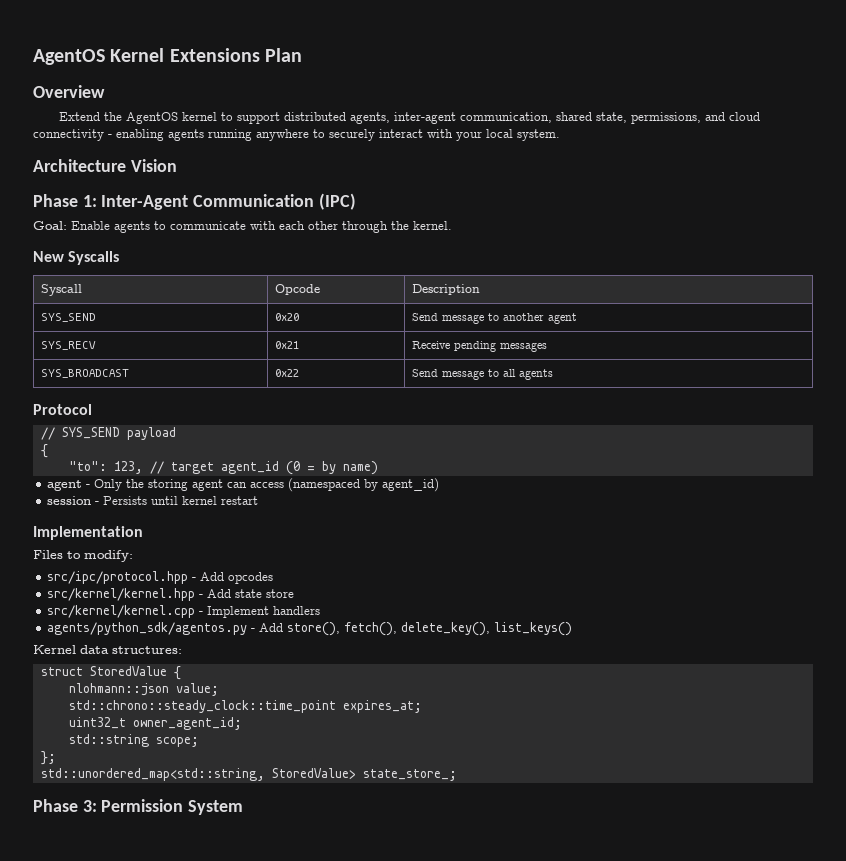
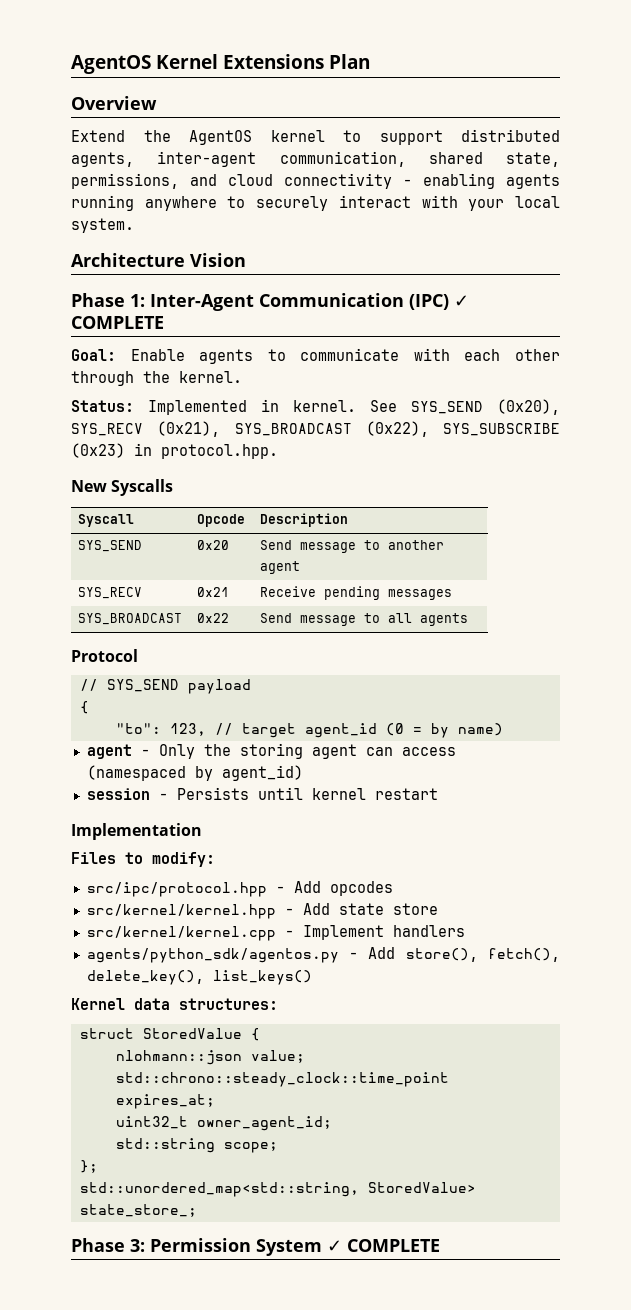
- Phase 1: Inter-Agent Communication (IPC)
+ Phase 1: Inter-Agent Communication (IPC) ✓ COMPLETE
+ Status: Implemented in kernel. See SYS_SEND (0x20), SYS_RECV (0x21), SYS_BROADCAST (0x22), SYS_SUBSCRIBE (0x23) in protocol.hpp.
- Phase 3: Permission System
+ Phase 3: Permission System ✓ COMPLETE

